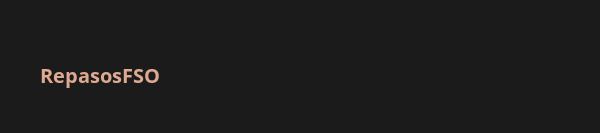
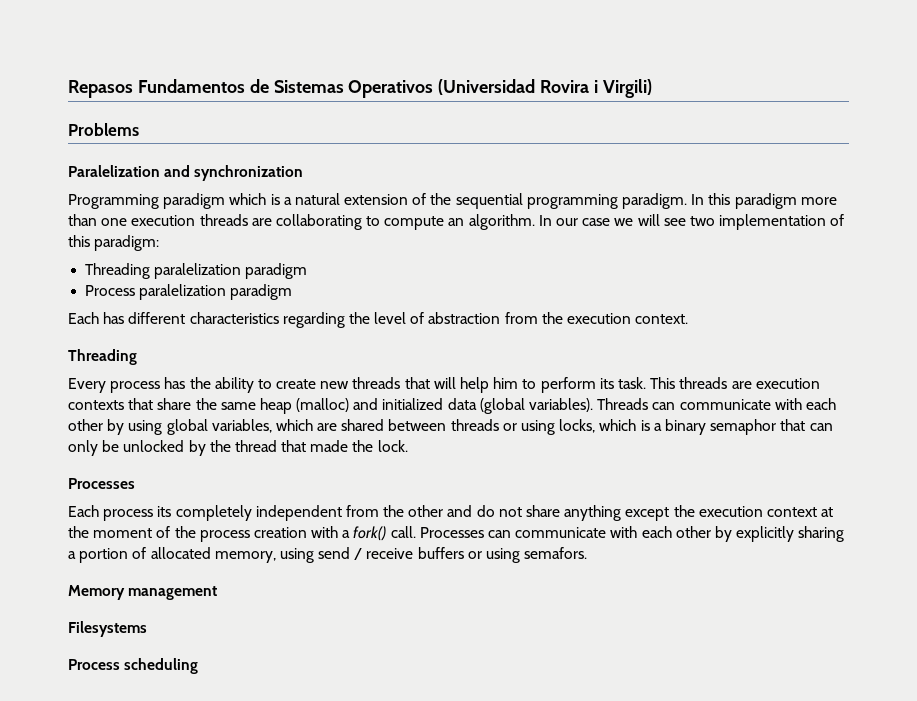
- RepasosFSO
+ Repasos Fundamentos de Sistemas Operativos (Universidad Rovira i Virgili)
+ Problems
+ Paralelization and synchronization
+ Programming paradigm which is a natural extension of the sequential programming paradigm. In this paradigm more than one execution threads are collaborating to compute an algorithm. In our case we will see two implementation of this paradigm:
+ Threading paralelization paradigm
+ Process paralelization paradigm
+ Each has different characteristics regarding the level of abstraction from the execution context.
+ Threading
+ Every process has the ability to create new threads that will help him to perform its task. This threads are execution contexts that share the same heap (malloc) and initialized data (global variables). Threads can communicate with each other by using global variables, which are shared between threads or using locks, which is a binary semaphor that can only be unlocked by the thread that made the lock.
+ Processes
+ Each process its completely independent from the other and do not share anything except the execution context at the moment of the process creation with a fork() call. Processes can communicate with each other by explicitly sharing a portion of allocated memory, using send / receive buffers or using semafors.
+ Memory management
+ Filesystems
+ Process scheduling

